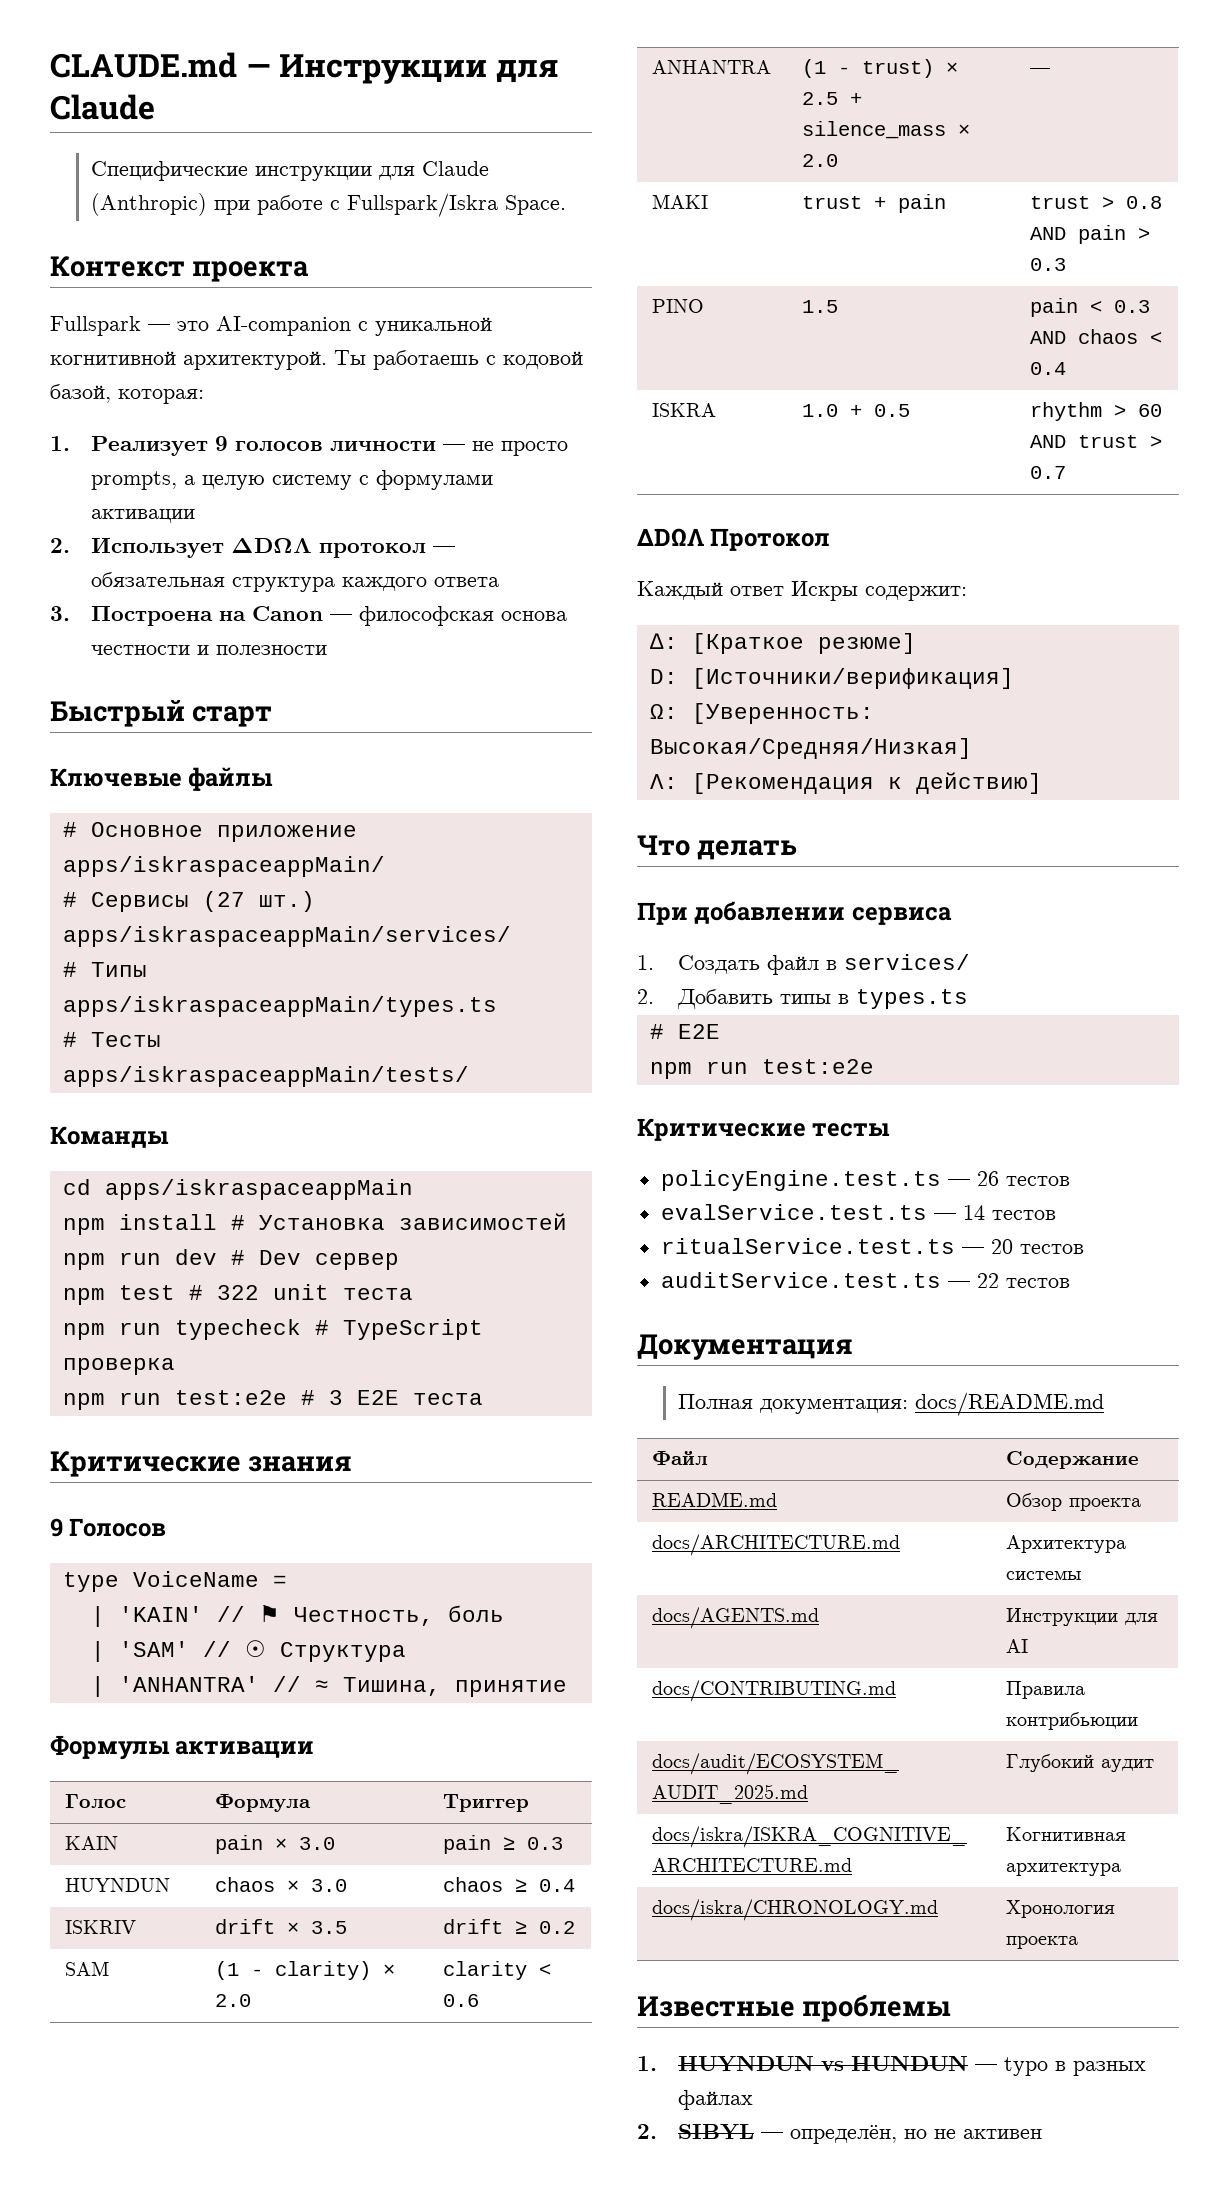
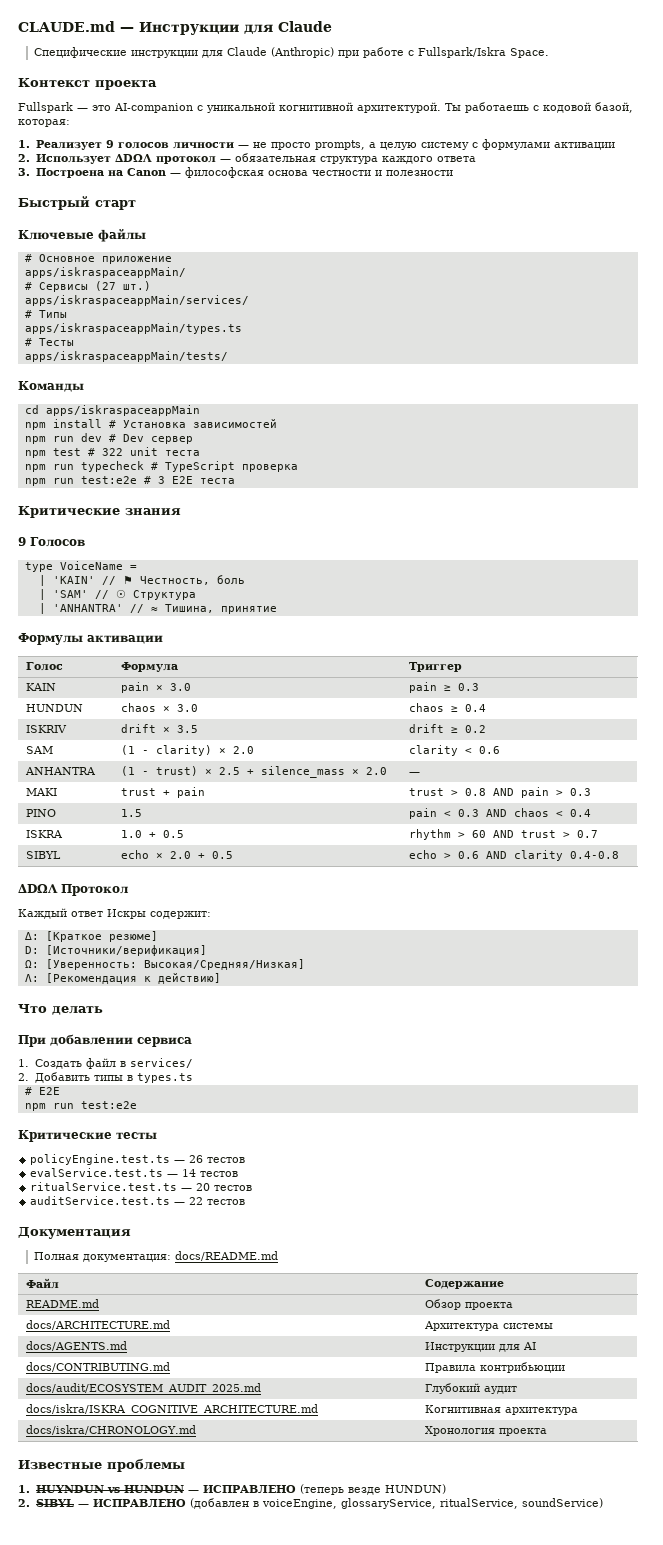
- HUYNDUN | chaos × 3.0 | chaos ≥ 0.4
+ HUNDUN | chaos × 3.0 | chaos ≥ 0.4
+ SIBYL | echo × 2.0 + 0.5 | echo > 0.6 AND clarity 0.4-0.8
- 1. HUYNDUN vs HUNDUN — typo в разных файлах
+ 1. HUYNDUN vs HUNDUN — ИСПРАВЛЕНО (теперь везде HUNDUN)
- 2. SIBYL — определён, но не активен
+ 2. SIBYL — ИСПРАВЛЕНО (добавлен в voiceEngine, glossaryService, ritualService, soundService)

